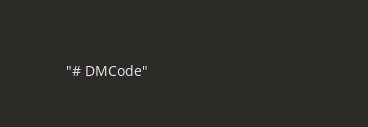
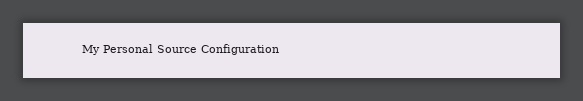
- "# DMCode"
+ My Personal Source Configuration

